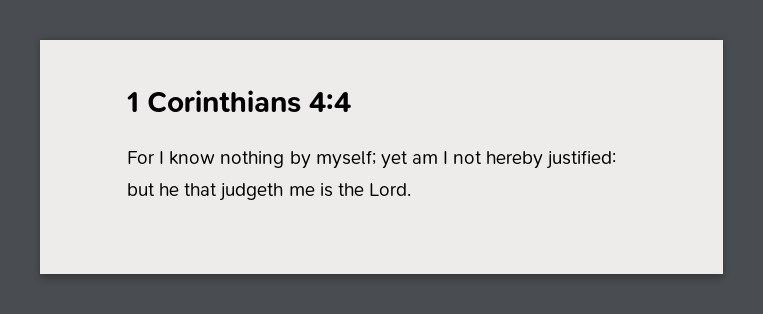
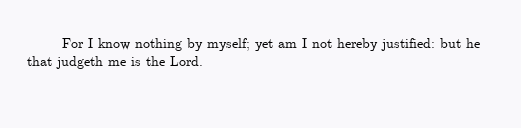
- 1 Corinthians 4:4

